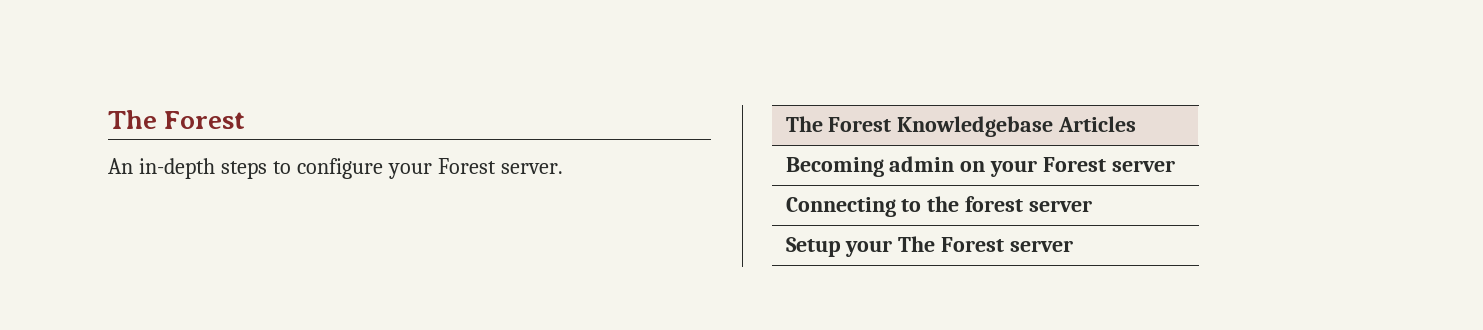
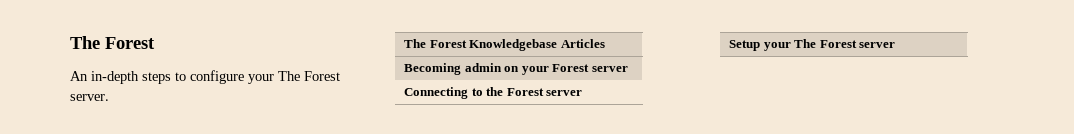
- An in-depth steps to configure your Forest server.
+ An in-depth steps to configure your The Forest server.
- Connecting to the forest server
+ Connecting to the Forest server

